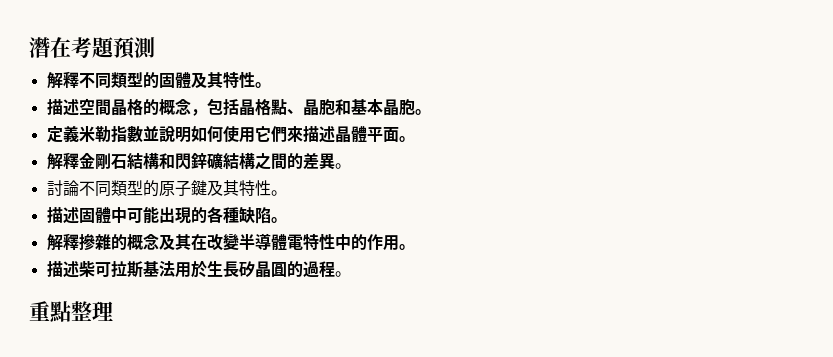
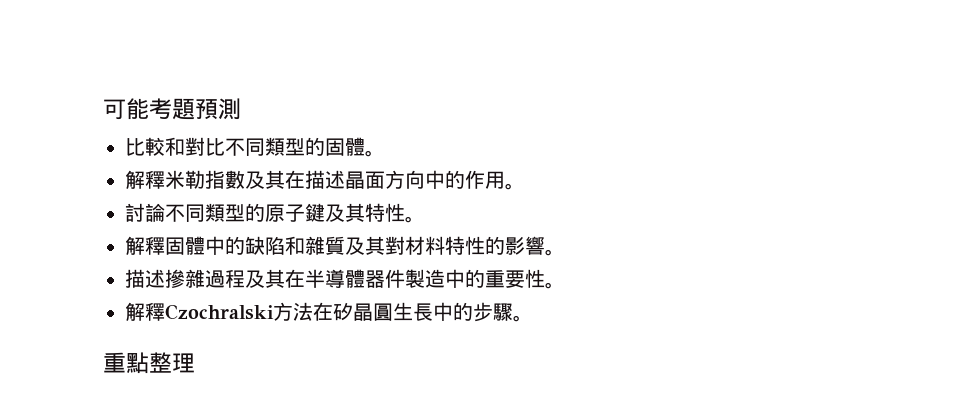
- 潛在考題預測
+ 可能考題預測
- 解釋不同類型的固體及其特性。
- 描述空間晶格的概念，包括晶格點、晶胞和基本晶胞。
- 定義米勒指數並說明如何使用它們來描述晶體平面。
- 解釋金剛石結構和閃鋅礦結構之間的差異。
+ 比較和對比不同類型的固體。
+ 解釋米勒指數及其在描述晶面方向中的作用。
- 描述固體中可能出現的各種缺陷。
- 解釋摻雜的概念及其在改變半導體電特性中的作用。
- 描述柴可拉斯基法用於生長矽晶圓的過程。
+ 解釋固體中的缺陷和雜質及其對材料特性的影響。
+ 描述摻雜過程及其在半導體器件製造中的重要性。
+ 解釋Czochralski方法在矽晶圓生長中的步驟。

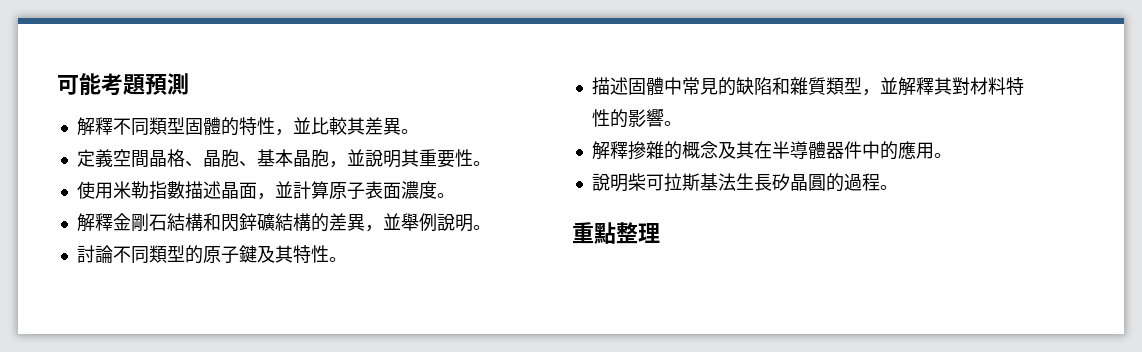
- 比較和對比不同類型的固體。
- 解釋米勒指數及其在描述晶面方向中的作用。
+ 解釋不同類型固體的特性，並比較其差異。
+ 定義空間晶格、晶胞、基本晶胞，並說明其重要性。
+ 使用米勒指數描述晶面，並計算原子表面濃度。
+ 解釋金剛石結構和閃鋅礦結構的差異，並舉例說明。
- 解釋固體中的缺陷和雜質及其對材料特性的影響。
+ 描述固體中常見的缺陷和雜質類型，並解釋其對材料特性的影響。
- 描述摻雜過程及其在半導體器件製造中的重要性。
- 解釋Czochralski方法在矽晶圓生長中的步驟。
+ 解釋摻雜的概念及其在半導體器件中的應用。
+ 說明柴可拉斯基法生長矽晶圓的過程。

